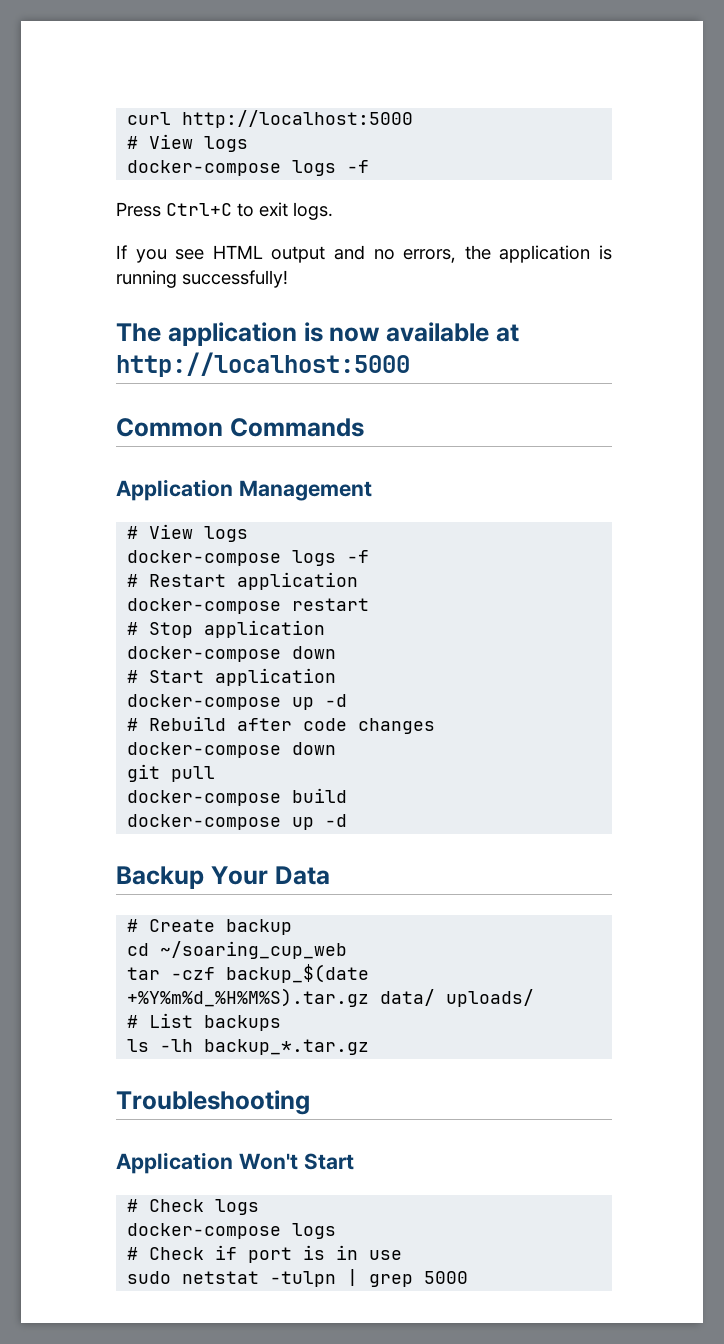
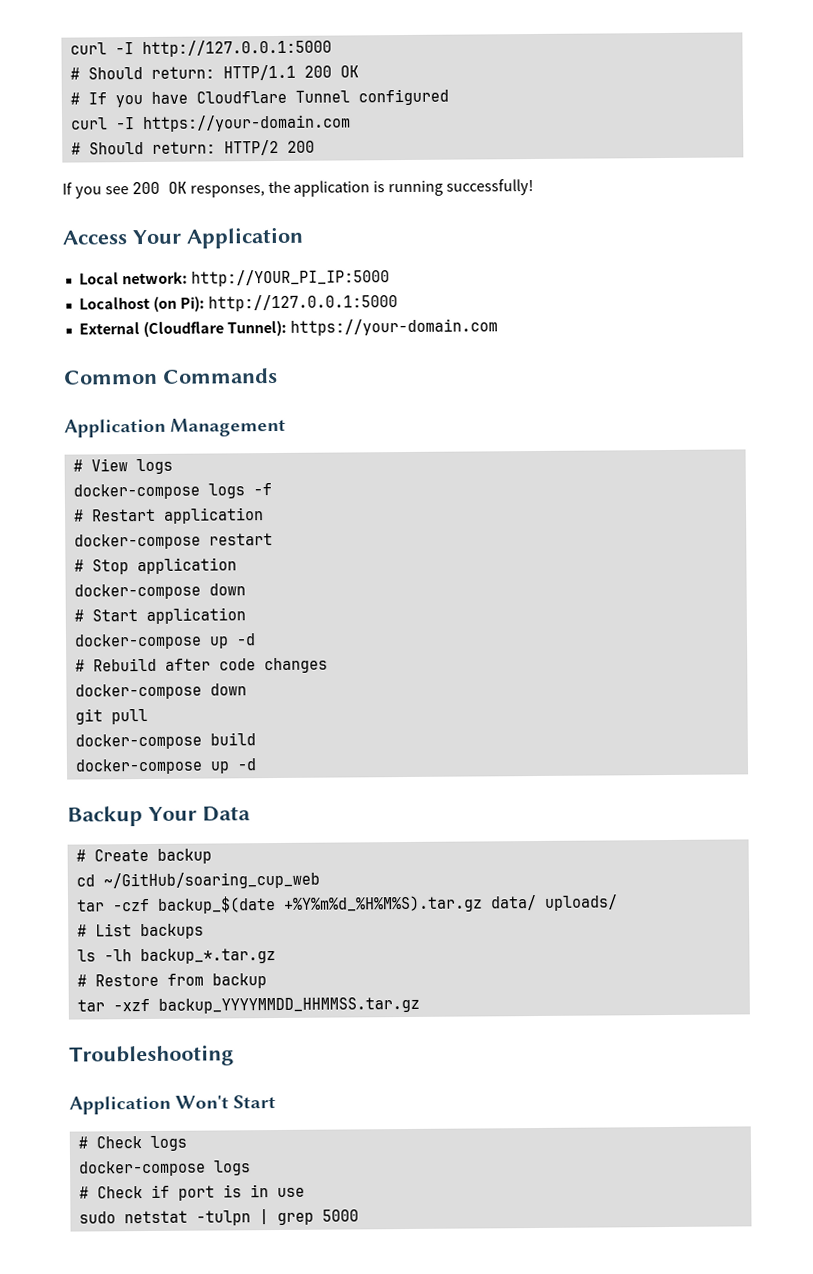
- curl http://localhost:5000
- # View logs
- docker-compose logs -f
- Press Ctrl+C to exit logs.
- If you see HTML output and no errors, the application is running successfully!
+ curl -I http://127.0.0.1:5000
+ # Should return: HTTP/1.1 200 OK
+ # If you have Cloudflare Tunnel configured
+ curl -I https://your-domain.com
+ # Should return: HTTP/2 200
+ If you see 200 OK responses, the application is running successfully!
- The application is now available at http://localhost:5000
+ Access Your Application
+ Local network: http://YOUR_PI_IP:5000
+ Localhost (on Pi): http://127.0.0.1:5000
+ External (Cloudflare Tunnel): https://your-domain.com
- cd ~/soaring_cup_web
+ cd ~/GitHub/soaring_cup_web
+ # Restore from backup
+ tar -xzf backup_YYYYMMDD_HHMMSS.tar.gz

